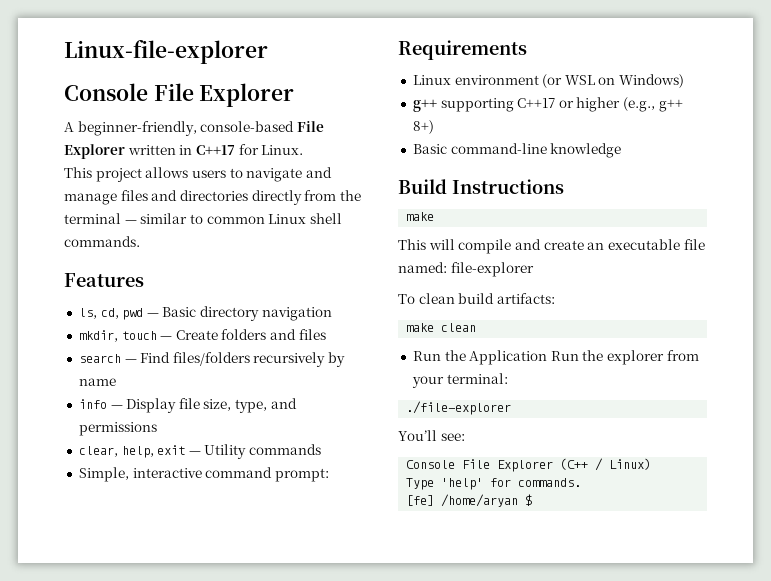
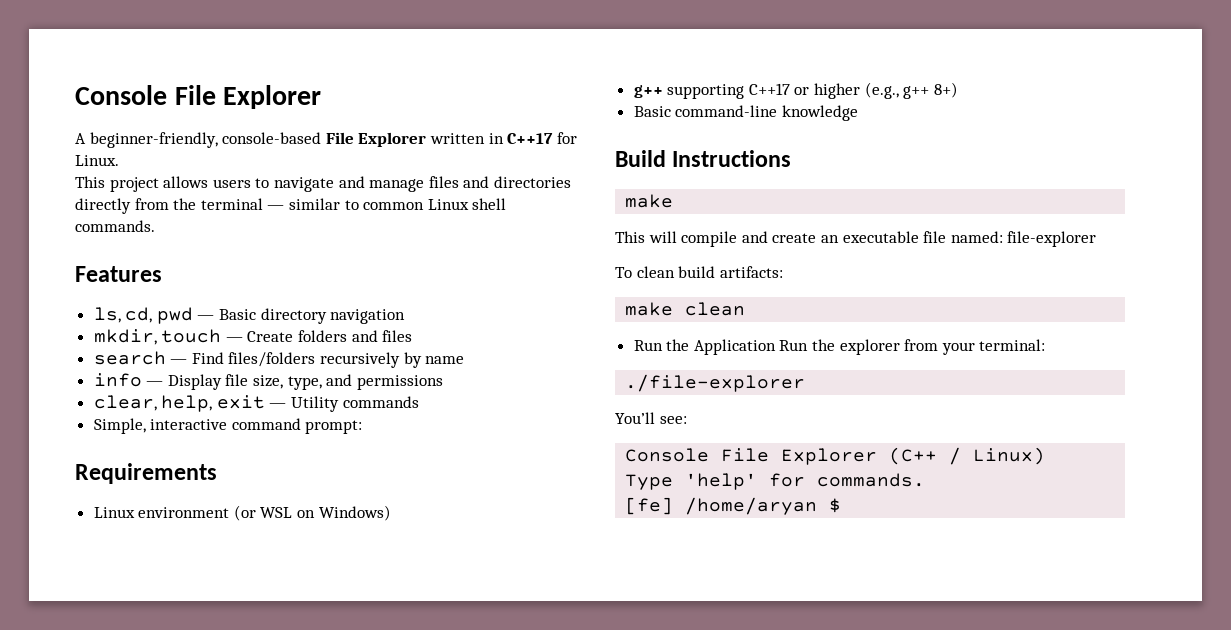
- Linux-file-explorer

